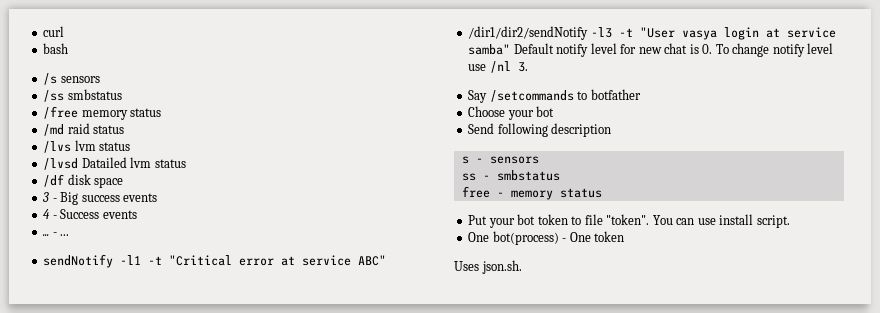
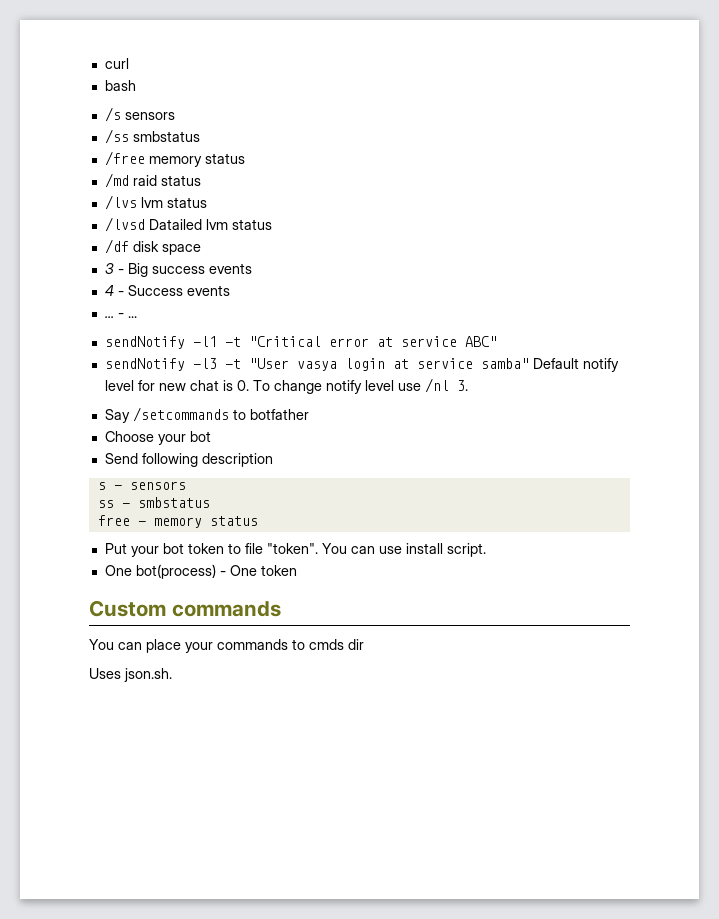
- /dir1/dir2/sendNotify -l3 -t "User vasya login at service samba" Default notify level for new chat is 0. To change notify level use /nl 3.
+ sendNotify -l3 -t "User vasya login at service samba" Default notify level for new chat is 0. To change notify level use /nl 3.
+ Custom commands
+ You can place your commands to cmds dir

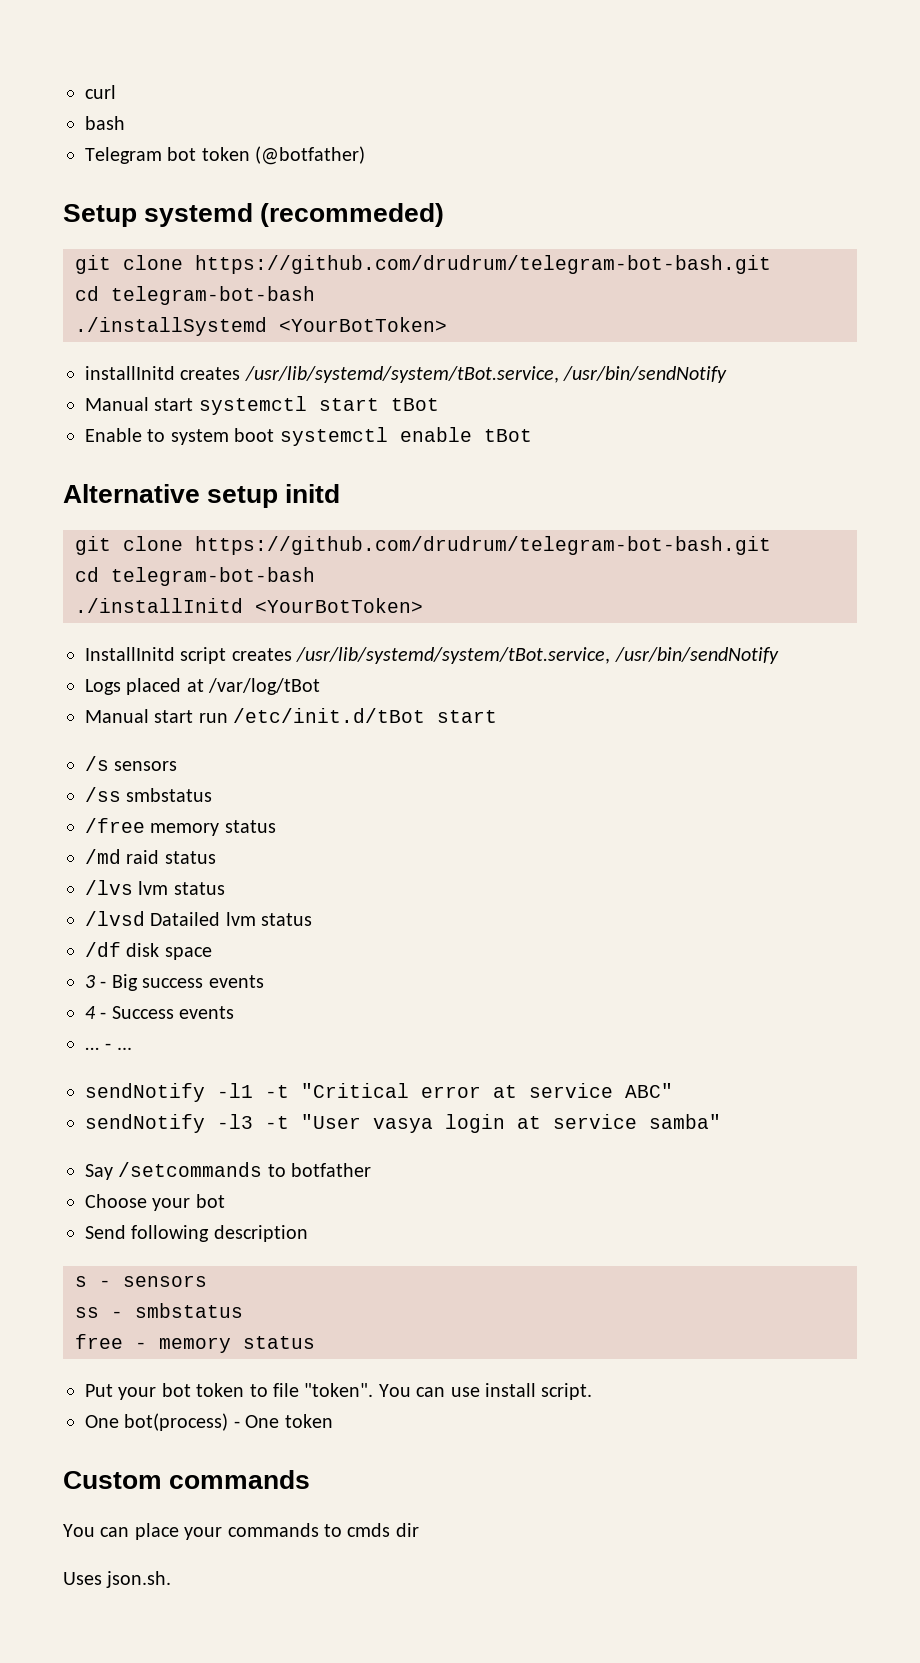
+ Telegram bot token (@botfather)
+ Setup systemd (recommeded)
+ git clone https://github.com/drudrum/telegram-bot-bash.git
+ cd telegram-bot-bash
+ ./installSystemd <YourBotToken>
+ installInitd creates /usr/lib/systemd/system/tBot.service, /usr/bin/sendNotify
+ Manual start systemctl start tBot
+ Enable to system boot systemctl enable tBot
+ Alternative setup initd
+ git clone https://github.com/drudrum/telegram-bot-bash.git
+ cd telegram-bot-bash
+ ./installInitd <YourBotToken>
+ InstallInitd script creates /usr/lib/systemd/system/tBot.service, /usr/bin/sendNotify
+ Logs placed at /var/log/tBot
+ Manual start run /etc/init.d/tBot start
- sendNotify -l3 -t "User vasya login at service samba" Default notify level for new chat is 0. To change notify level use /nl 3.
+ sendNotify -l3 -t "User vasya login at service samba"

